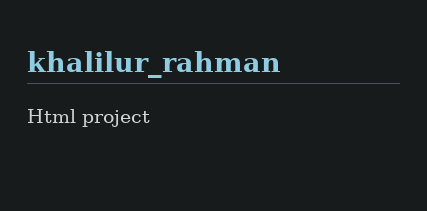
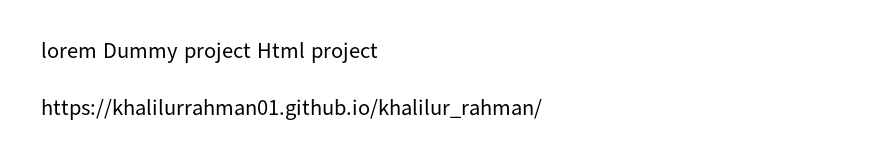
- khalilur_rahman
- Html project
+ lorem Dummy project Html project
+ https://khalilurrahman01.github.io/khalilur_rahman/

